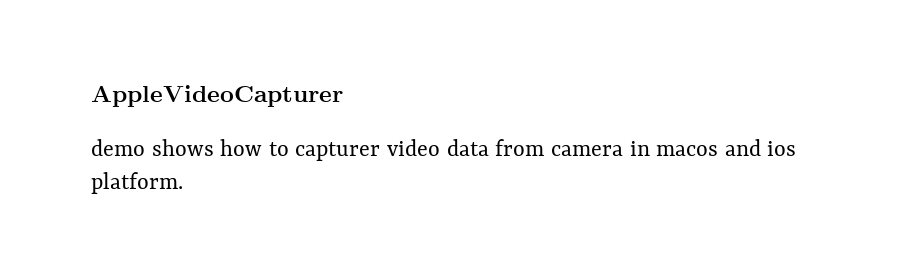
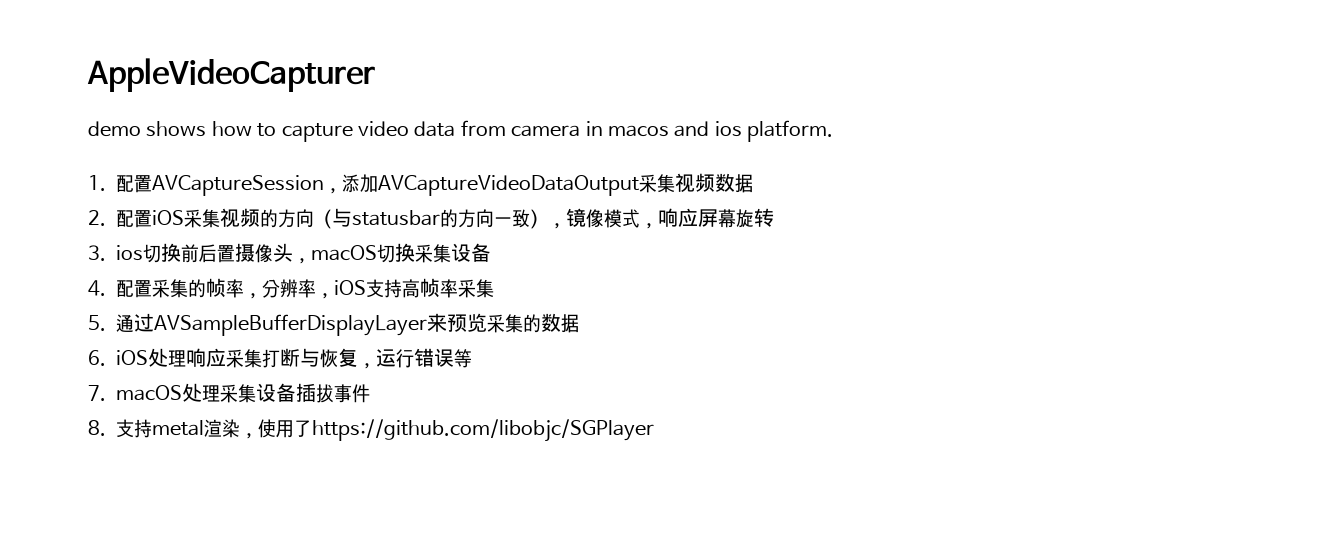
- demo shows how to capturer video data from camera in macos and ios platform.
+ demo shows how to capture video data from camera in macos and ios platform.
+ 1.配置AVCaptureSession，添加AVCaptureVideoDataOutput采集视频数据
+ 2.配置iOS采集视频的方向（与statusbar的方向一致），镜像模式，响应屏幕旋转
+ 3. ios切换前后置摄像头，macOS切换采集设备
+ 4.配置采集的帧率，分辨率，iOS支持高帧率采集
+ 5.通过AVSampleBufferDisplayLayer来预览采集的数据
+ 6. iOS处理响应采集打断与恢复，运行错误等
+ 7. macOS处理采集设备插拔事件
+ 8.支持metal渲染，使用了https://github.com/libobjc/SGPlayer

